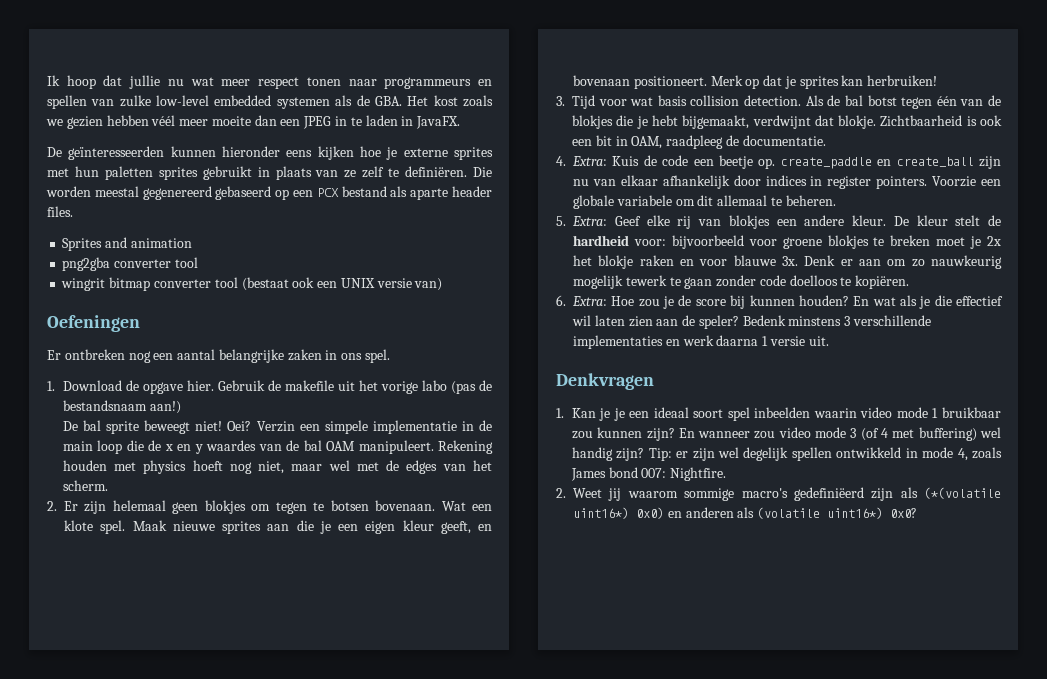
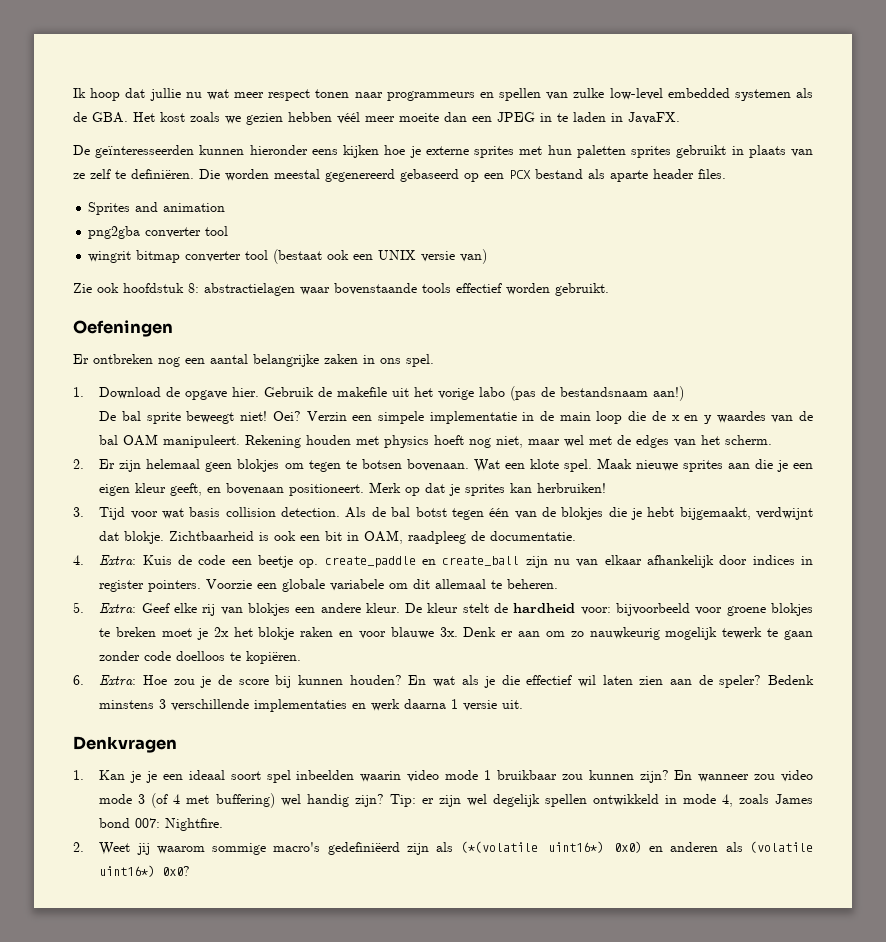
+ Zie ook hoofdstuk 8: abstractielagen waar bovenstaande tools effectief worden gebruikt.

